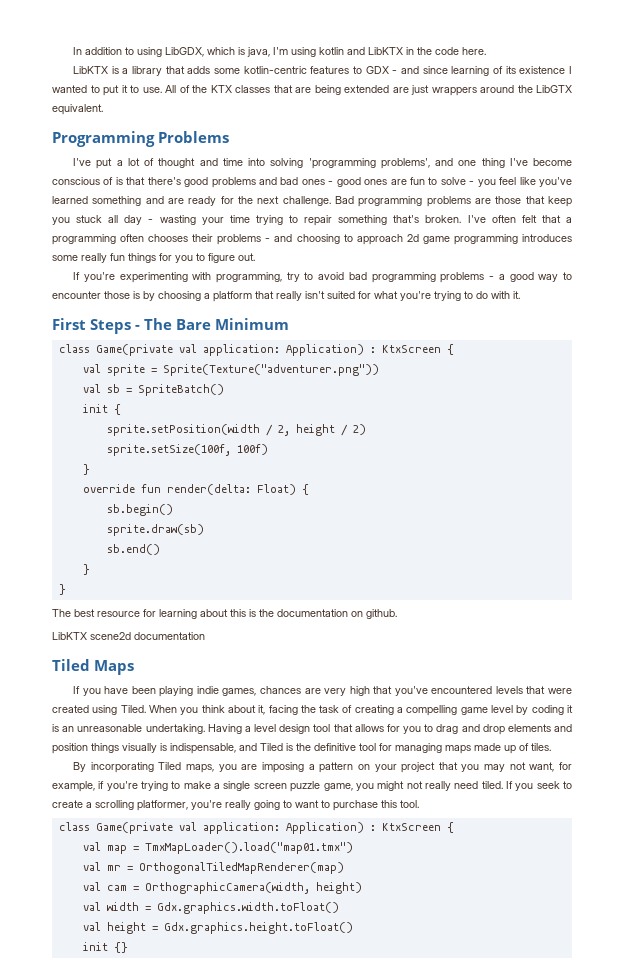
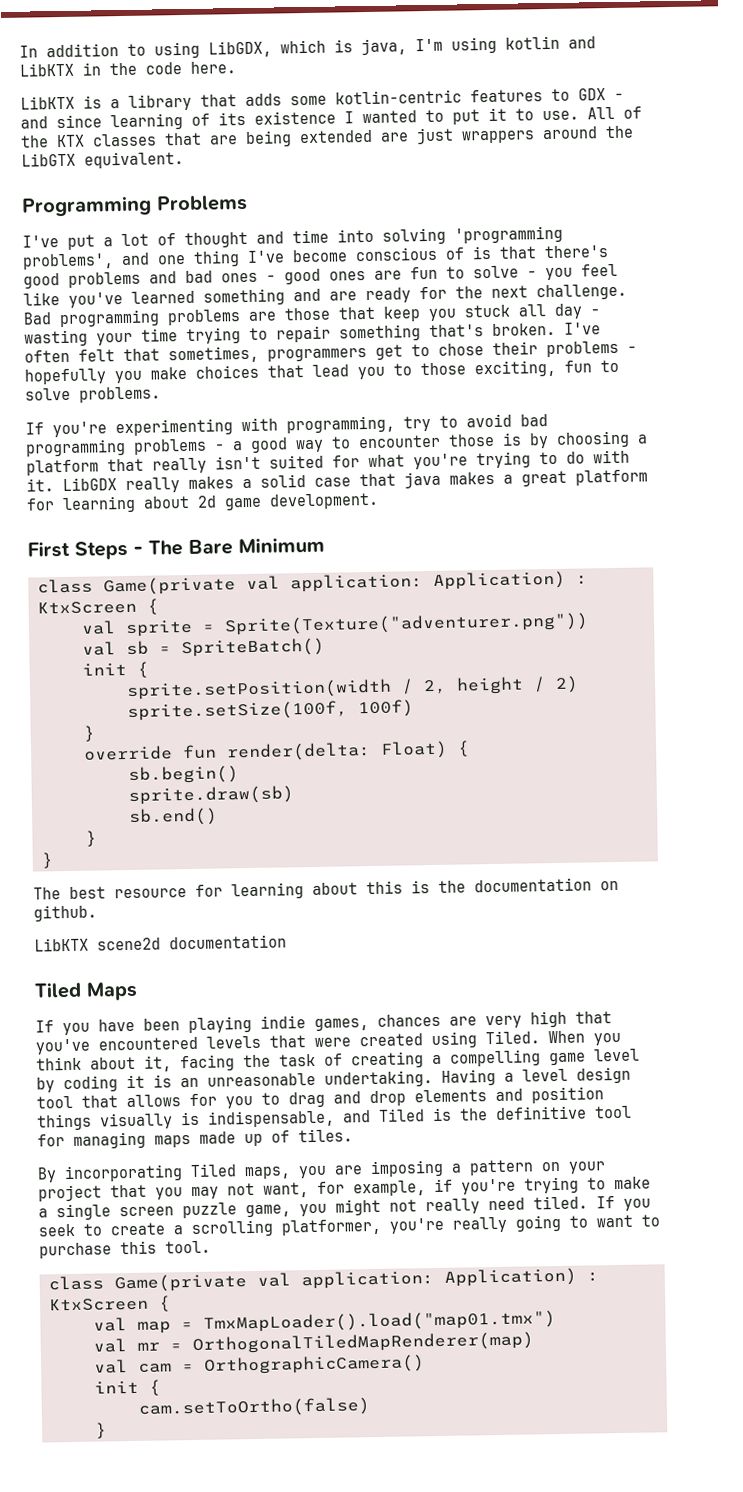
- I've often felt that a programming often chooses their problems - and choosing to approach 2d game programming introduces some really fun things for you to figure out.
+ I've often felt that sometimes, programmers get to chose their problems - hopefully you make choices that lead you to those exciting, fun to solve problems.
+ LibGDX really makes a solid case that java makes a great platform for learning about 2d game development.
- val cam = OrthographicCamera(width, height)
- val width = Gdx.graphics.width.toFloat()
- val height = Gdx.graphics.height.toFloat()
- init {}
+ val cam = OrthographicCamera()
+ init {
+ cam.setToOrtho(false)
+ }

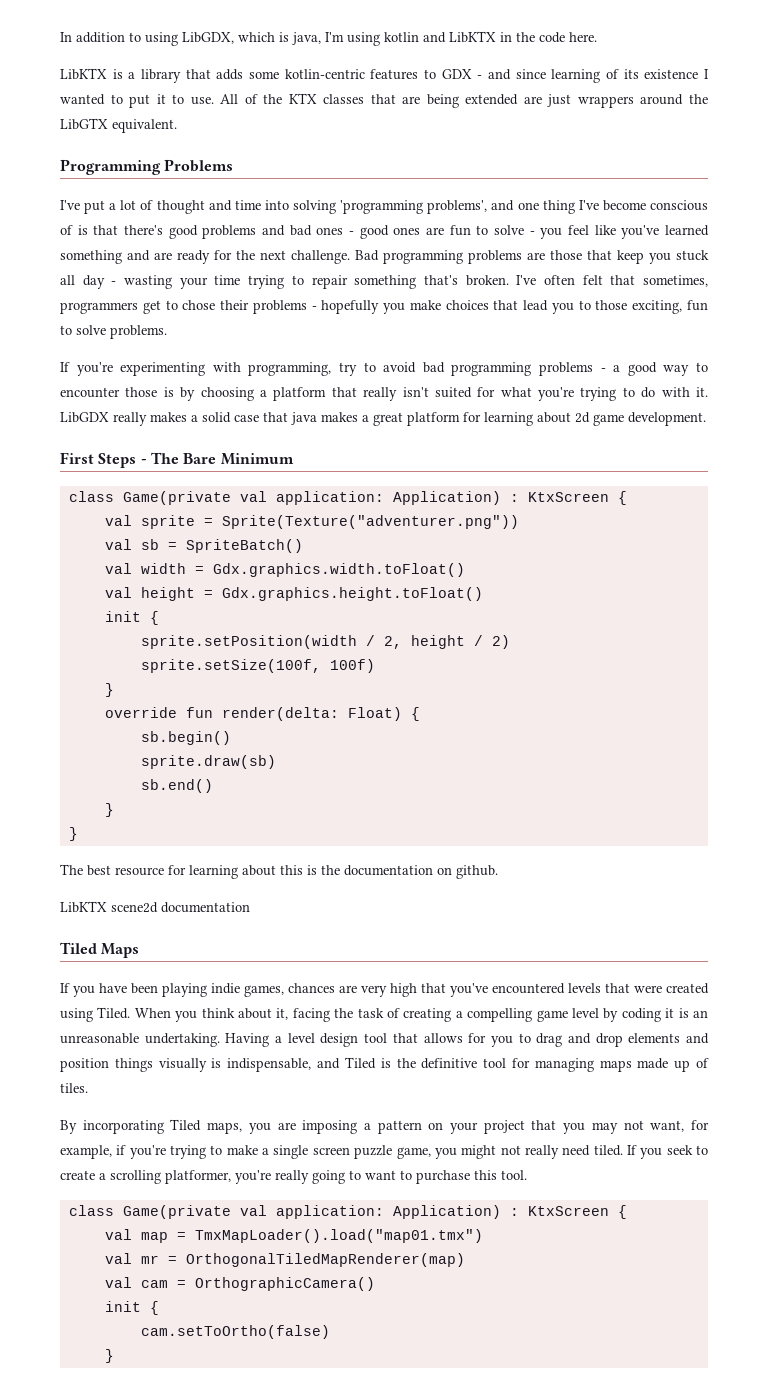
+ val width = Gdx.graphics.width.toFloat()
+ val height = Gdx.graphics.height.toFloat()

